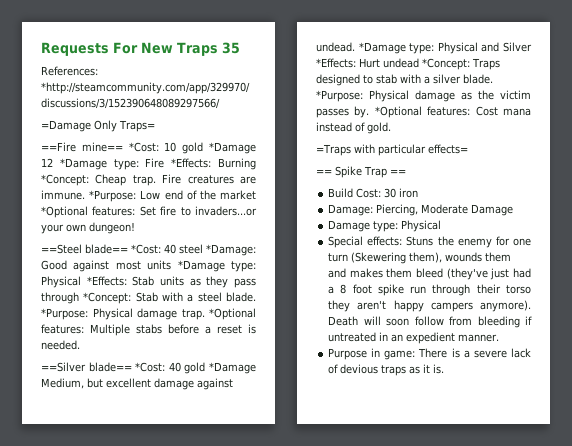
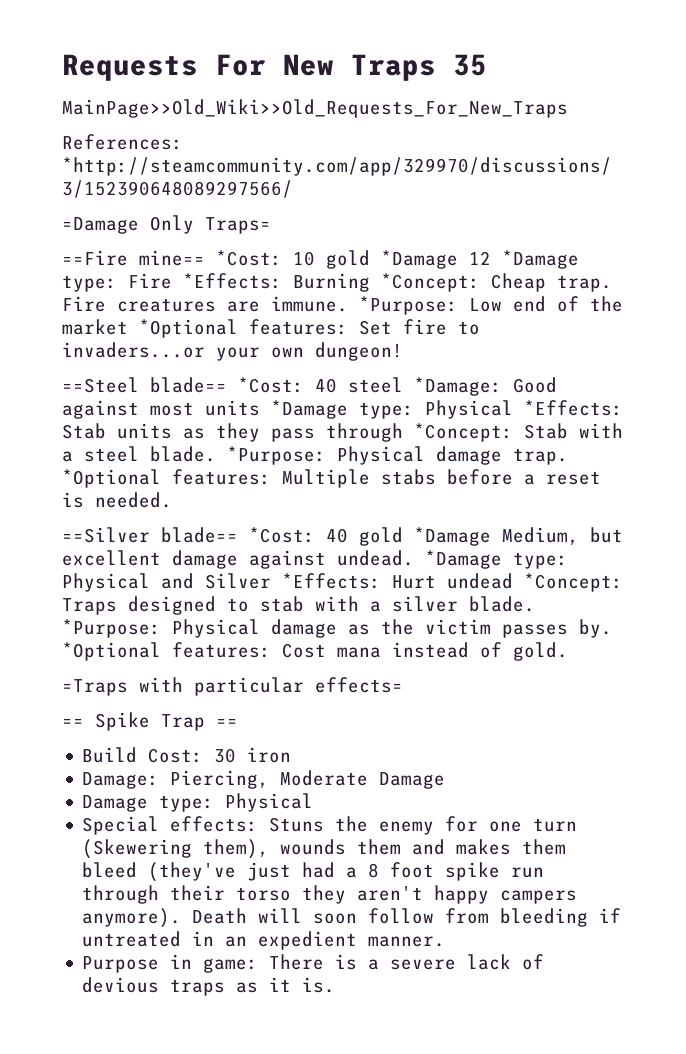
+ MainPage>>Old_Wiki>>Old_Requests_For_New_Traps

